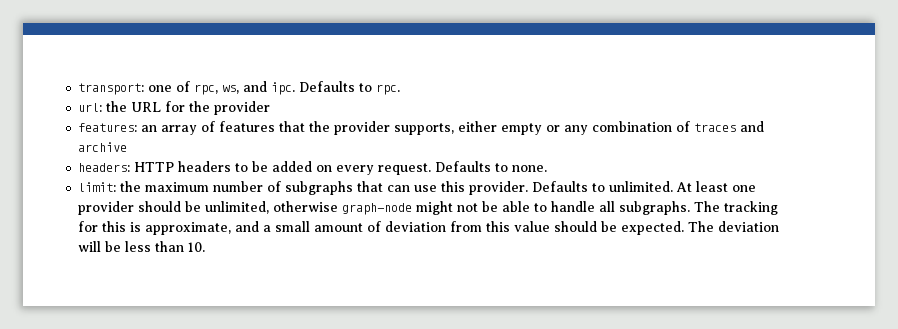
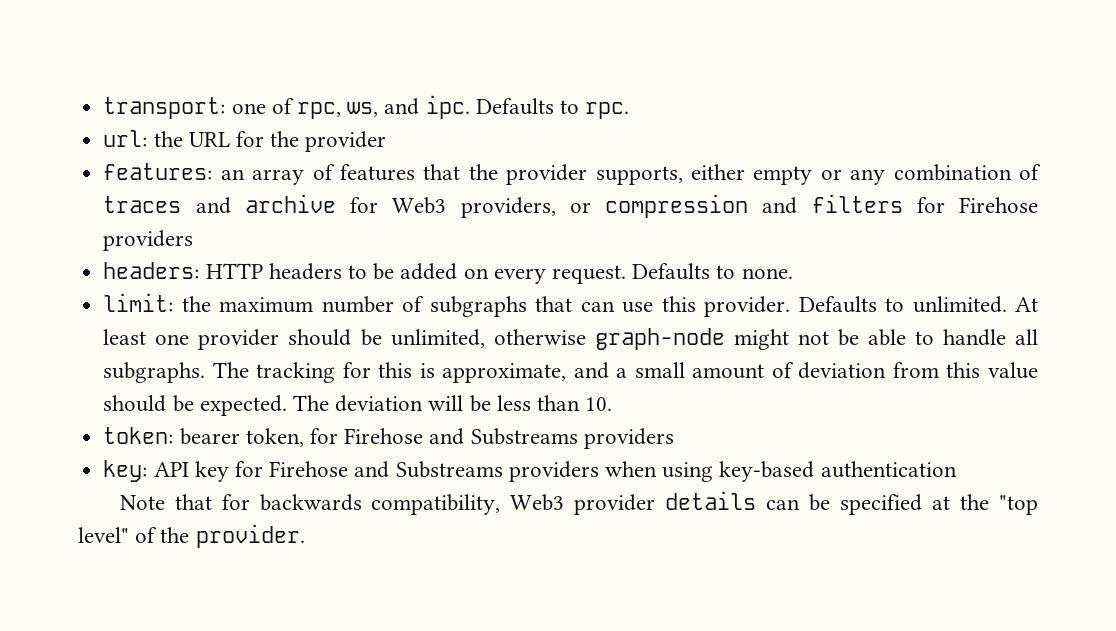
- features: an array of features that the provider supports, either empty or any combination of traces and archive
+ features: an array of features that the provider supports, either empty or any combination of traces and archive for Web3 providers, or compression and filters for Firehose providers
+ token: bearer token, for Firehose and Substreams providers
+ key: API key for Firehose and Substreams providers when using key-based authentication
+ Note that for backwards compatibility, Web3 provider details can be specified at the "top level" of the provider.

